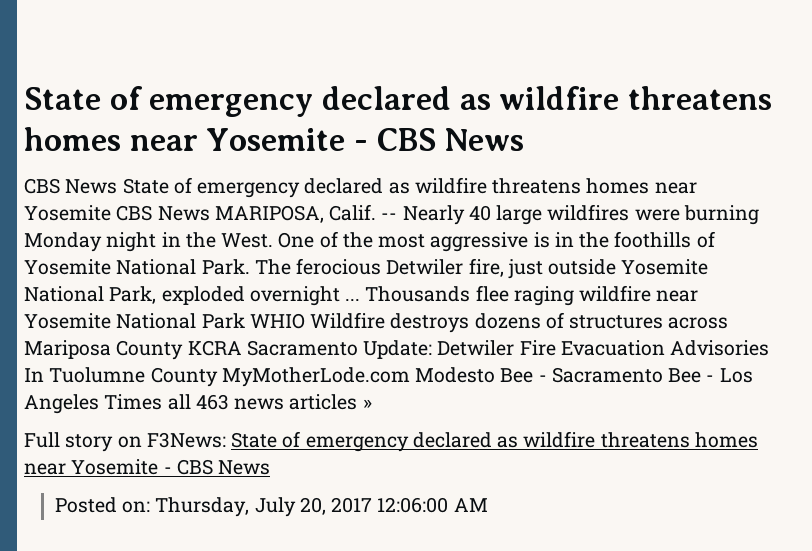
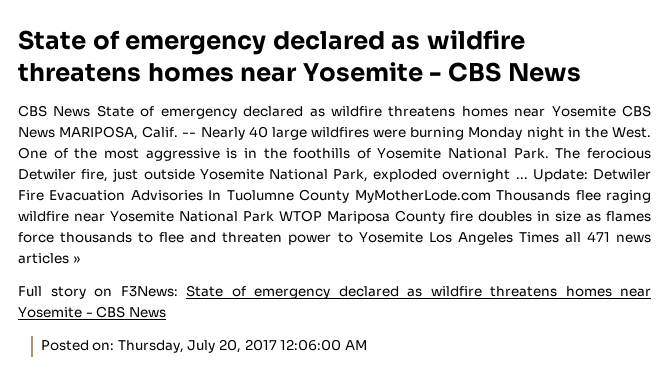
- Thousands flee raging wildfire near Yosemite National Park WHIO Wildfire destroys dozens of structures across Mariposa County KCRA Sacramento Update: Detwiler Fire Evacuation Advisories In Tuolumne County MyMotherLode.com Modesto Bee - Sacramento Bee - Los Angeles Times all 463 news articles »
+ Update: Detwiler Fire Evacuation Advisories In Tuolumne County MyMotherLode.com Thousands flee raging wildfire near Yosemite National Park WTOP Mariposa County fire doubles in size as flames force thousands to flee and threaten power to Yosemite Los Angeles Times all 471 news articles »

